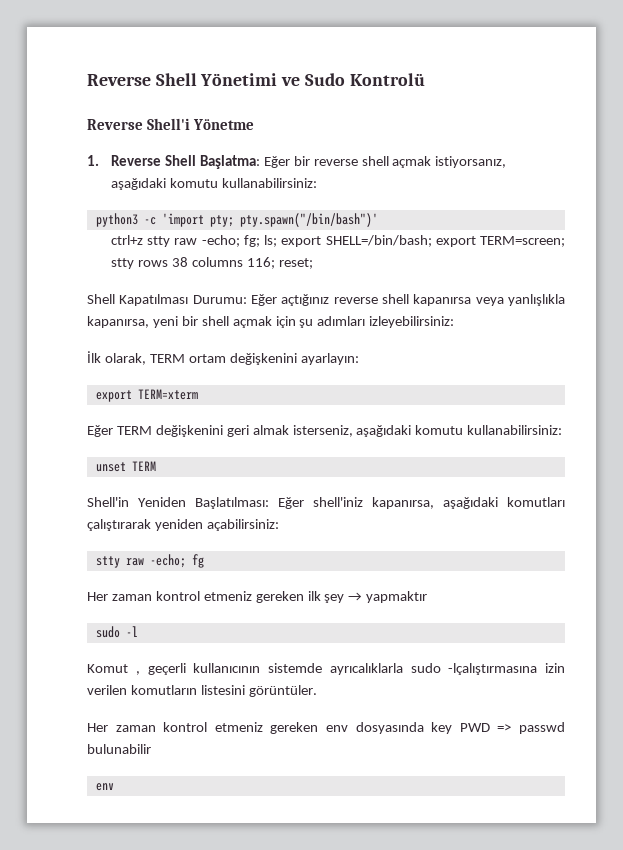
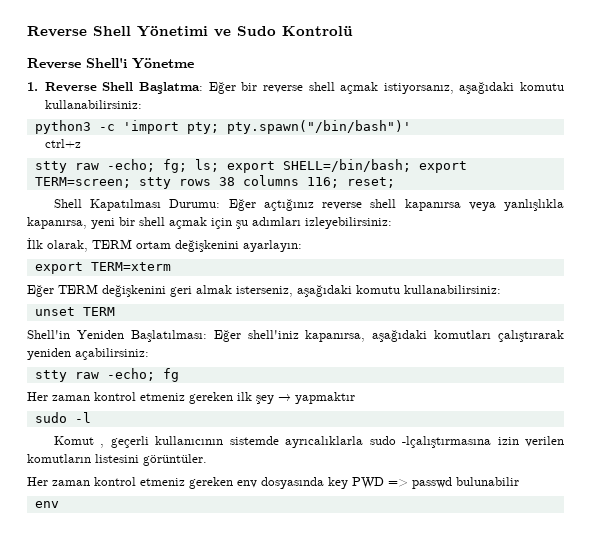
- ctrl+z stty raw -echo; fg; ls; export SHELL=/bin/bash; export TERM=screen; stty rows 38 columns 116; reset;
+ ctrl+z
+ stty raw -echo; fg; ls; export SHELL=/bin/bash; export TERM=screen; stty rows 38 columns 116; reset;

